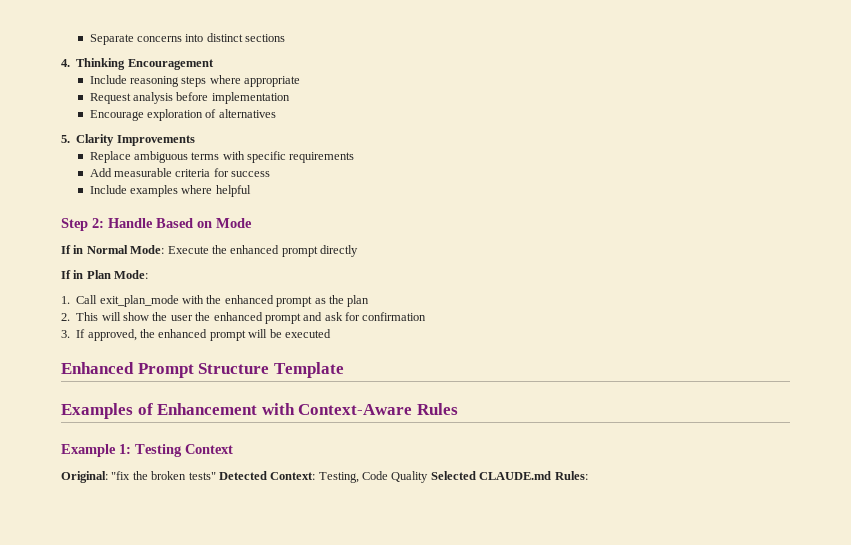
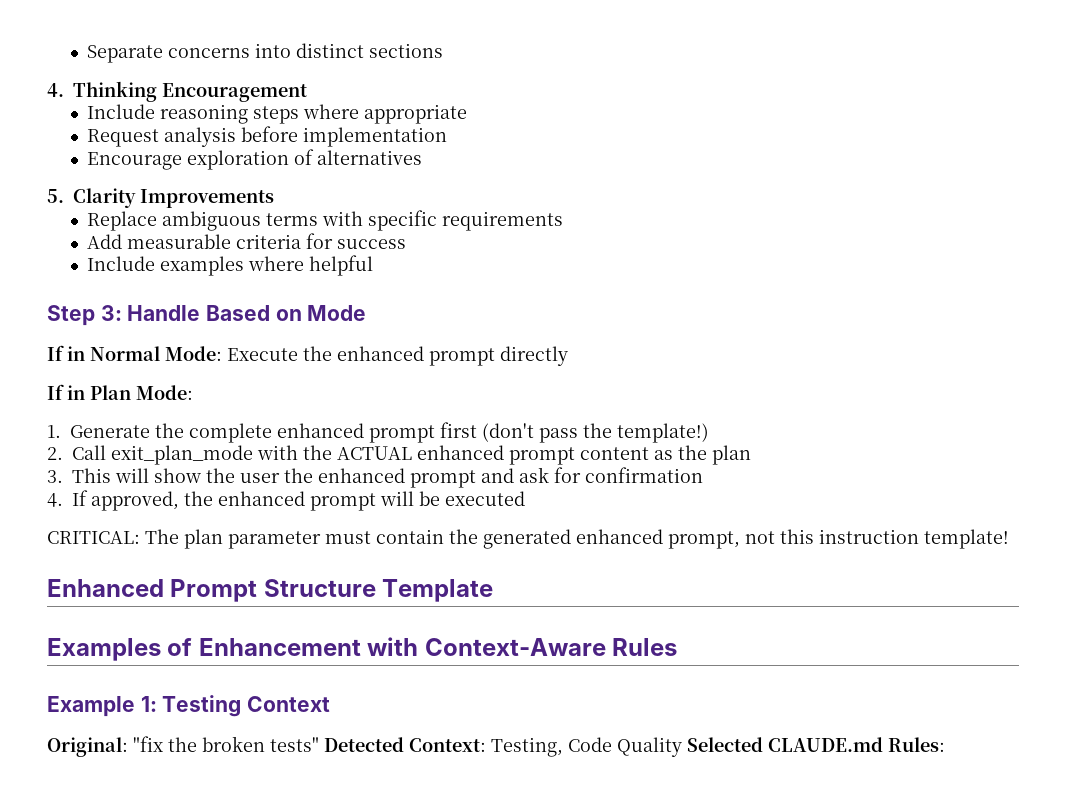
- Step 2: Handle Based on Mode
+ Step 3: Handle Based on Mode
- 1. Call exit_plan_mode with the enhanced prompt as the plan
+ 1. Generate the complete enhanced prompt first (don't pass the template!)
+ 2. Call exit_plan_mode with the ACTUAL enhanced prompt content as the plan
- 2. This will show the user the enhanced prompt and ask for confirmation
+ 3. This will show the user the enhanced prompt and ask for confirmation
- 3. If approved, the enhanced prompt will be executed
+ 4. If approved, the enhanced prompt will be executed
+ CRITICAL: The plan parameter must contain the generated enhanced prompt, not this instruction template!

